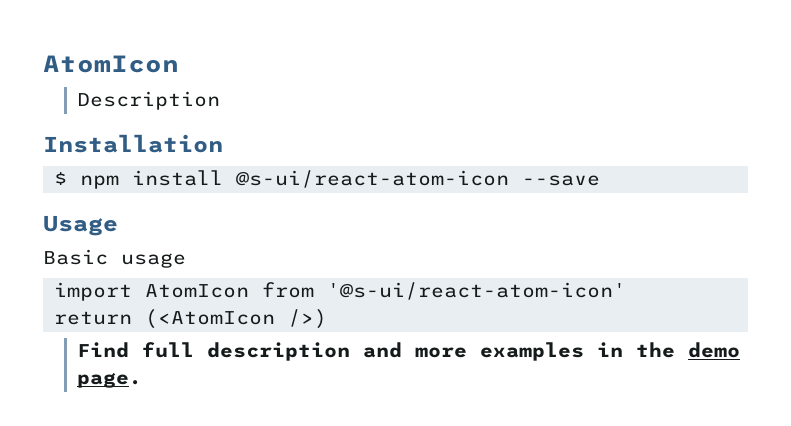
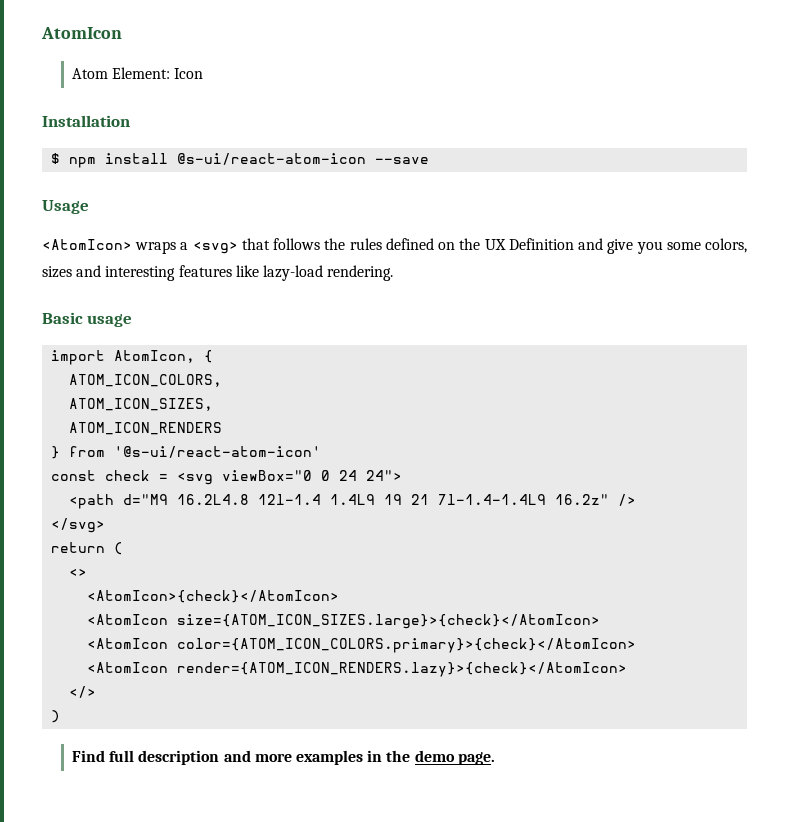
- Description
+ Atom Element: Icon
+ <AtomIcon> wraps a <svg> that follows the rules defined on the UX Definition and give you some colors, sizes and interesting features like lazy-load rendering.
  Basic usage
- import AtomIcon from '@s-ui/react-atom-icon'
- return (<AtomIcon />)
+ import AtomIcon, {
+ ATOM_ICON_COLORS,
+ ATOM_ICON_SIZES,
+ ATOM_ICON_RENDERS
+ } from '@s-ui/react-atom-icon'
+ const check = <svg viewBox="0 0 24 24">
+ <path d="M9 16.2L4.8 12l-1.4 1.4L9 19 21 7l-1.4-1.4L9 16.2z" />
+ </svg>
+ return (
+ <>
+ <AtomIcon>{check}</AtomIcon>
+ <AtomIcon size={ATOM_ICON_SIZES.large}>{check}</AtomIcon>
+ <AtomIcon color={ATOM_ICON_COLORS.primary}>{check}</AtomIcon>
+ <AtomIcon render={ATOM_ICON_RENDERS.lazy}>{check}</AtomIcon>
+ </>
+ )

